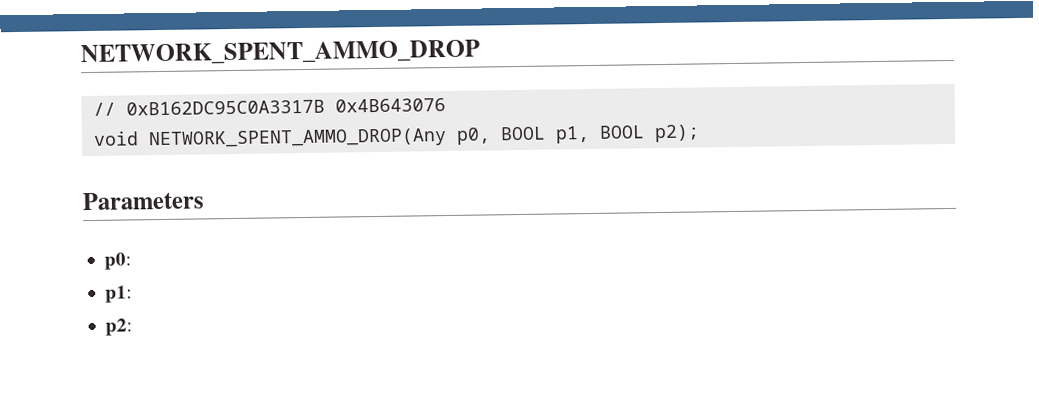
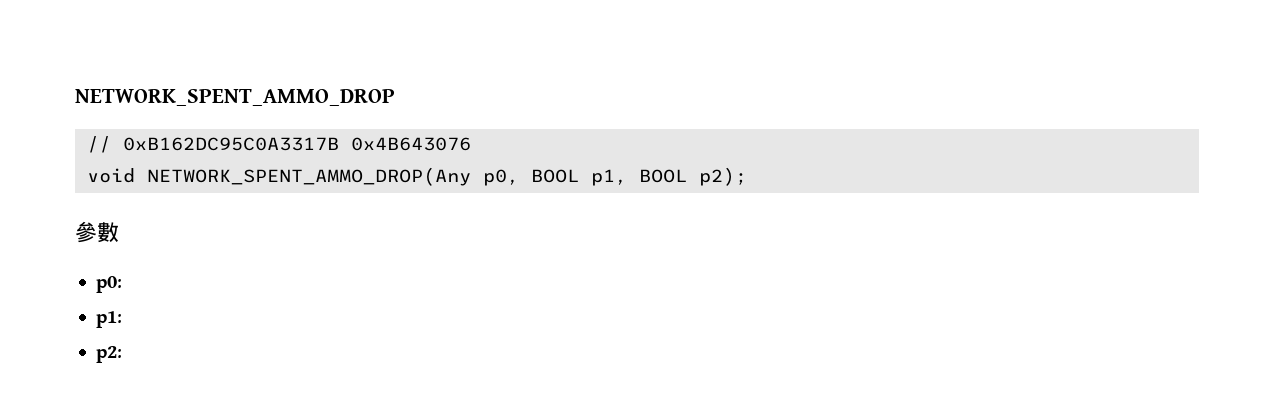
- Parameters
+ 參數

